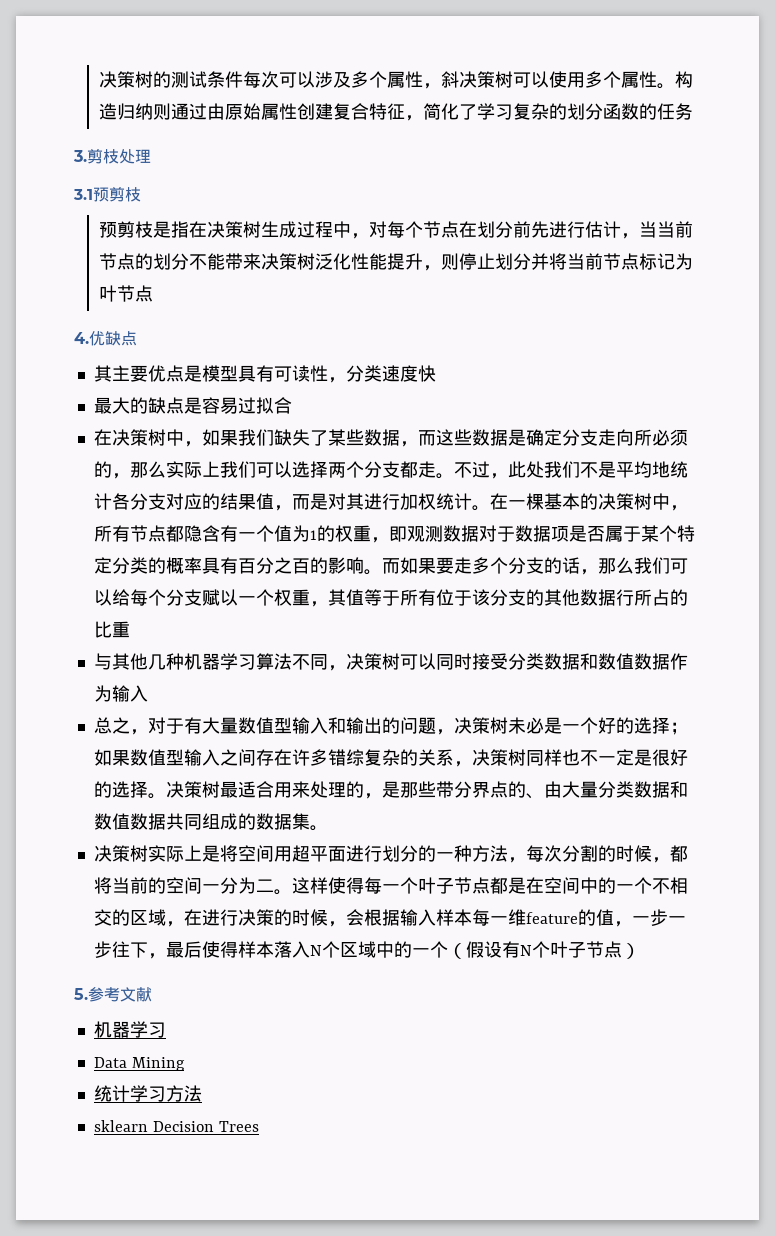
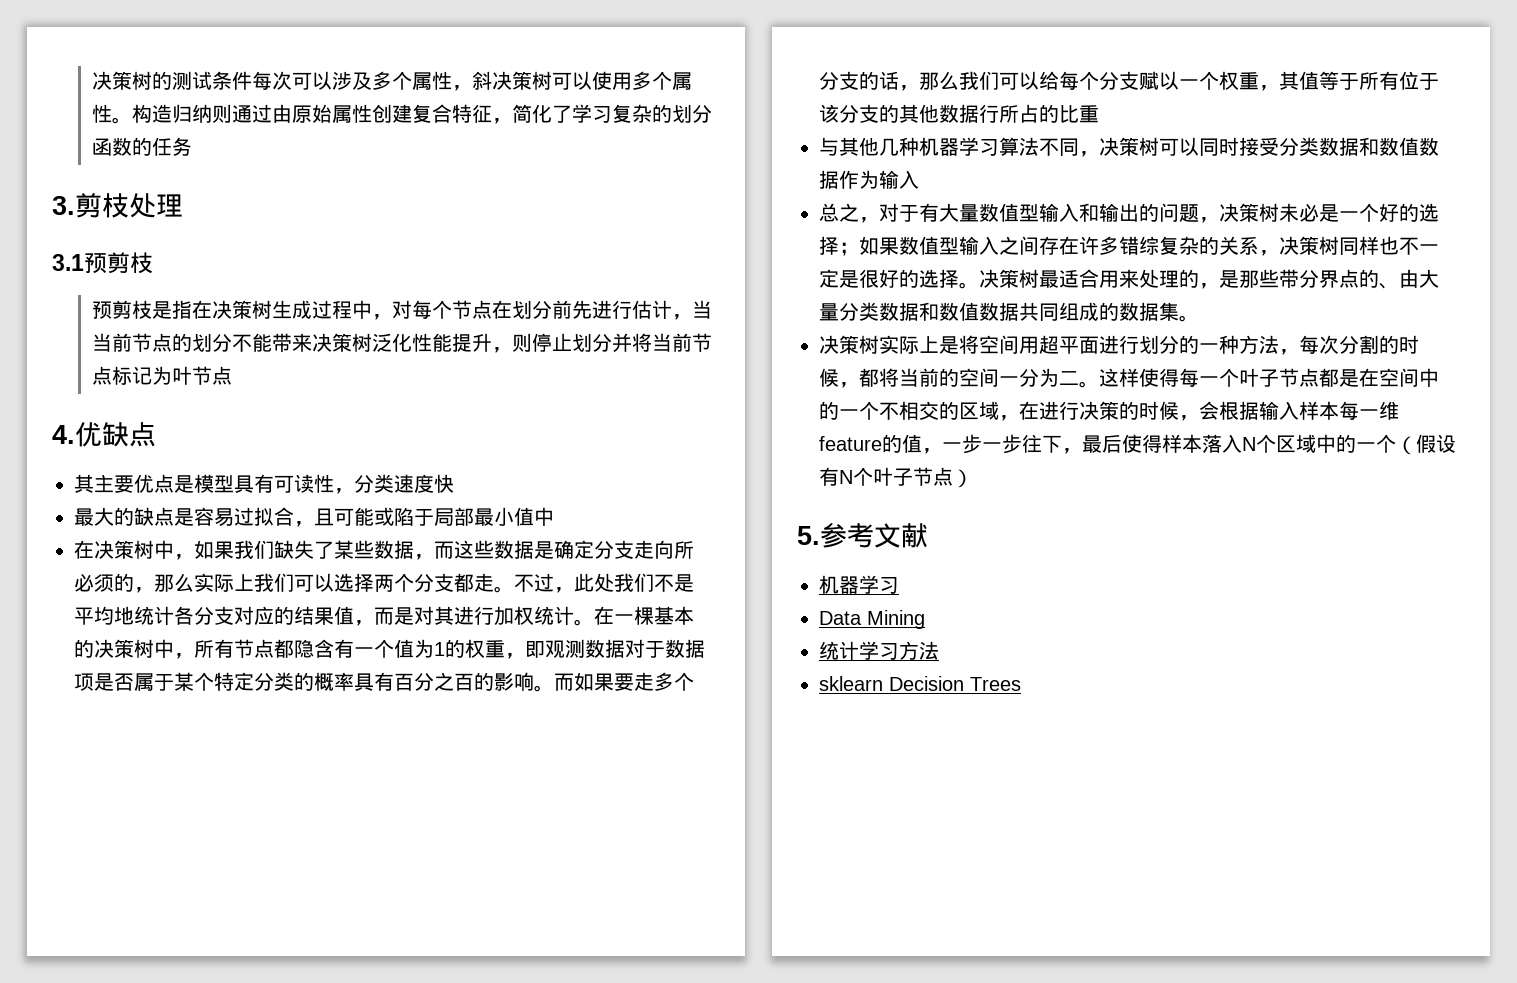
- 最大的缺点是容易过拟合
+ 最大的缺点是容易过拟合，且可能或陷于局部最小值中

